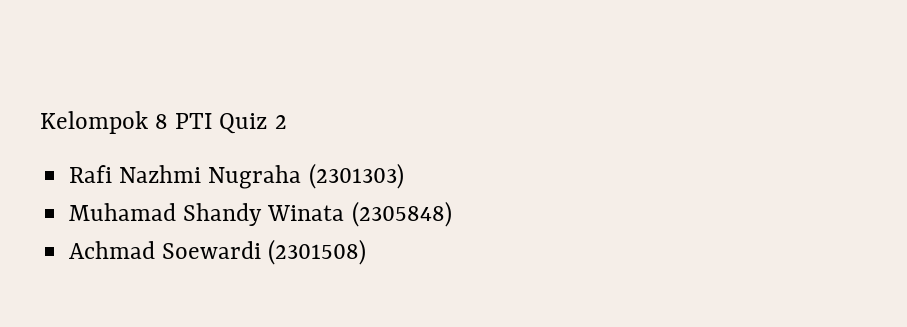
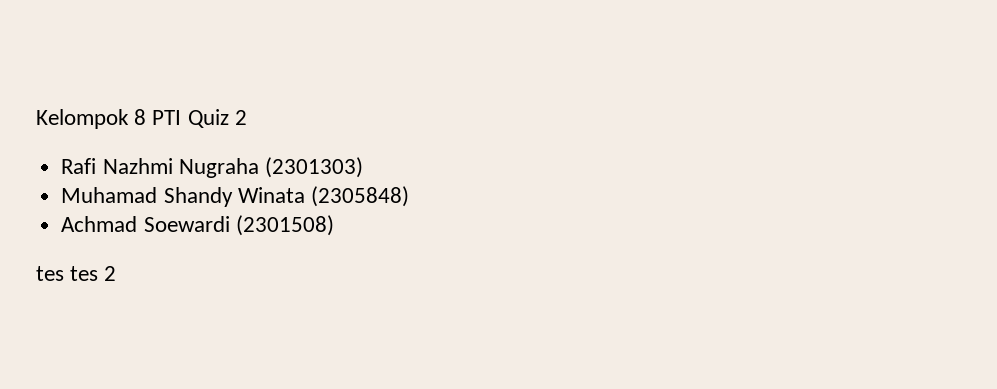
+ tes tes 2

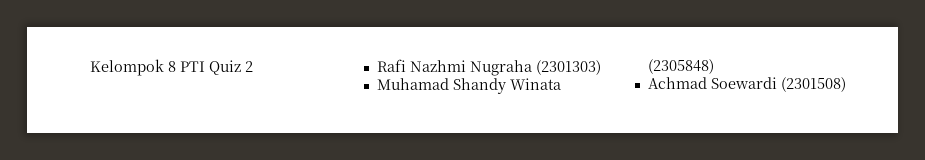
- tes tes 2

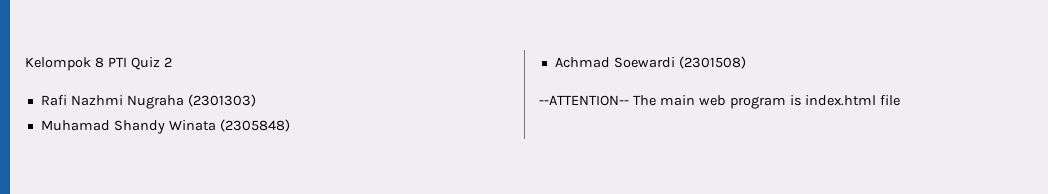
+ --ATTENTION-- The main web program is index.html file

